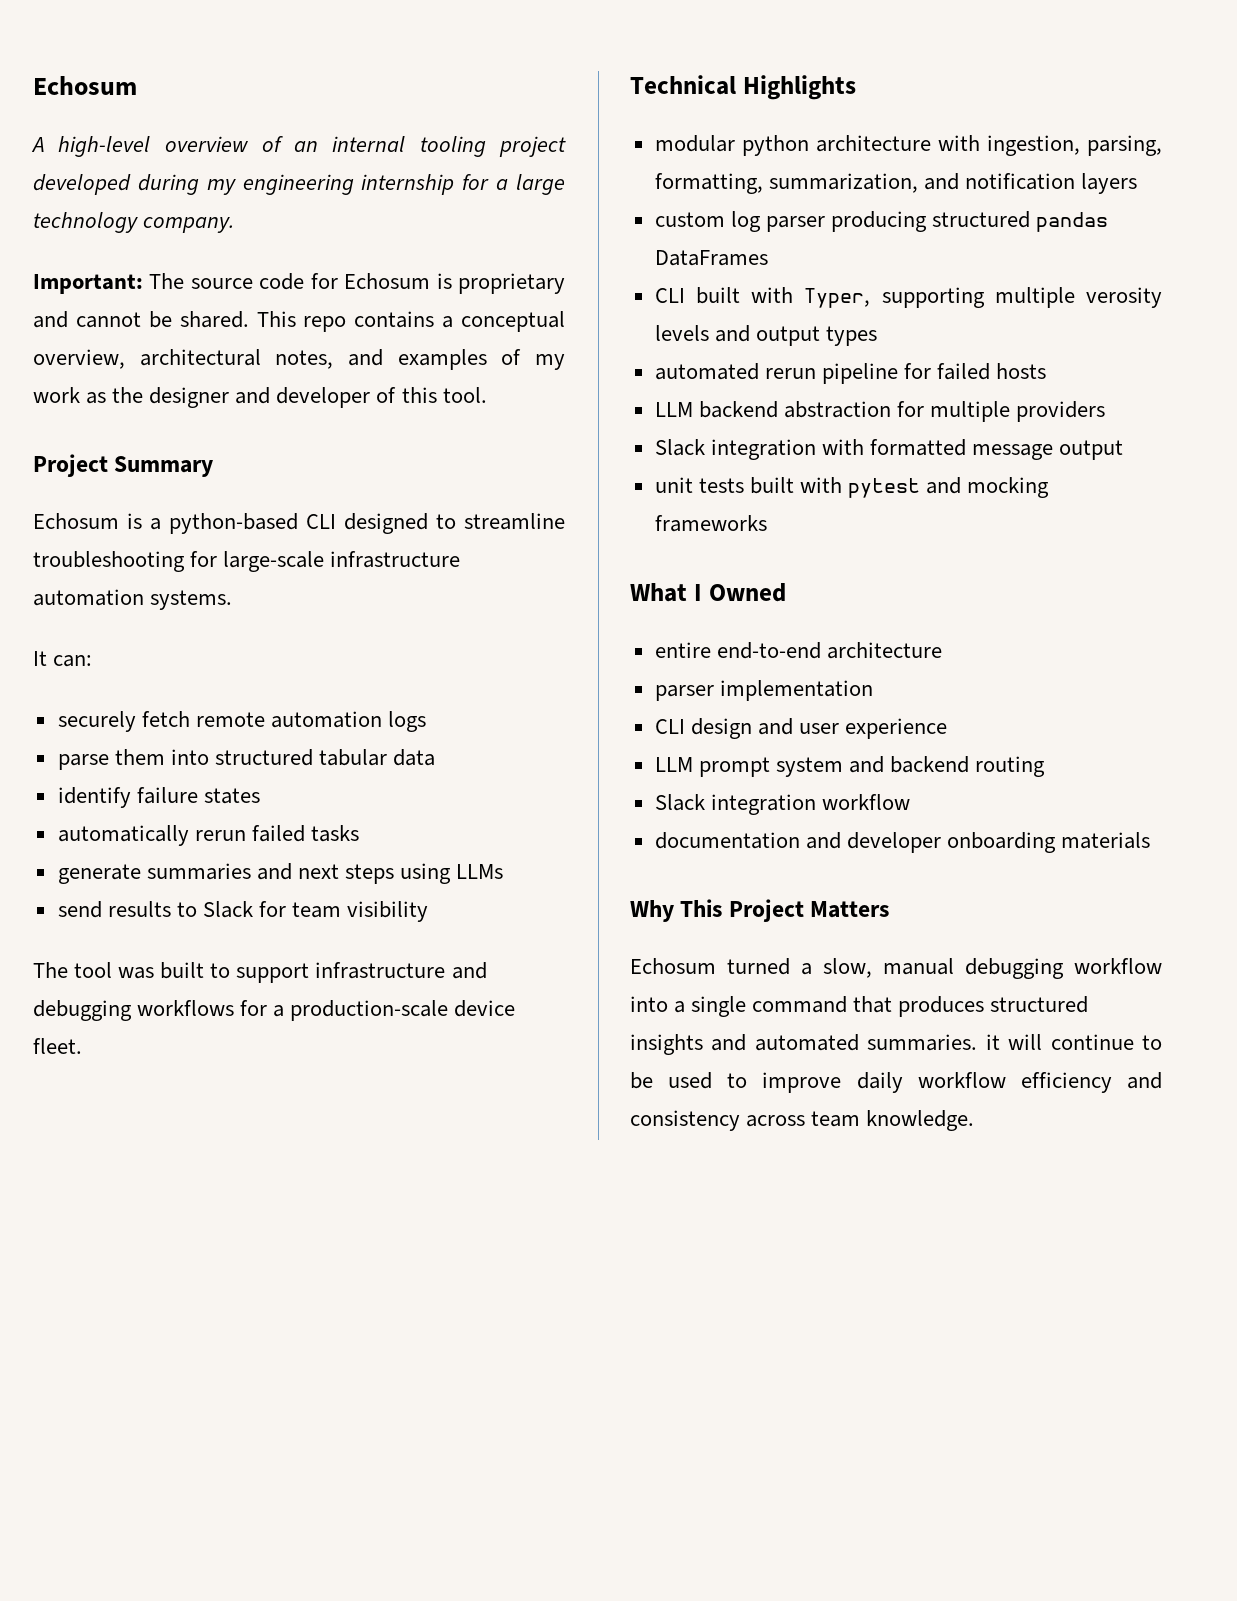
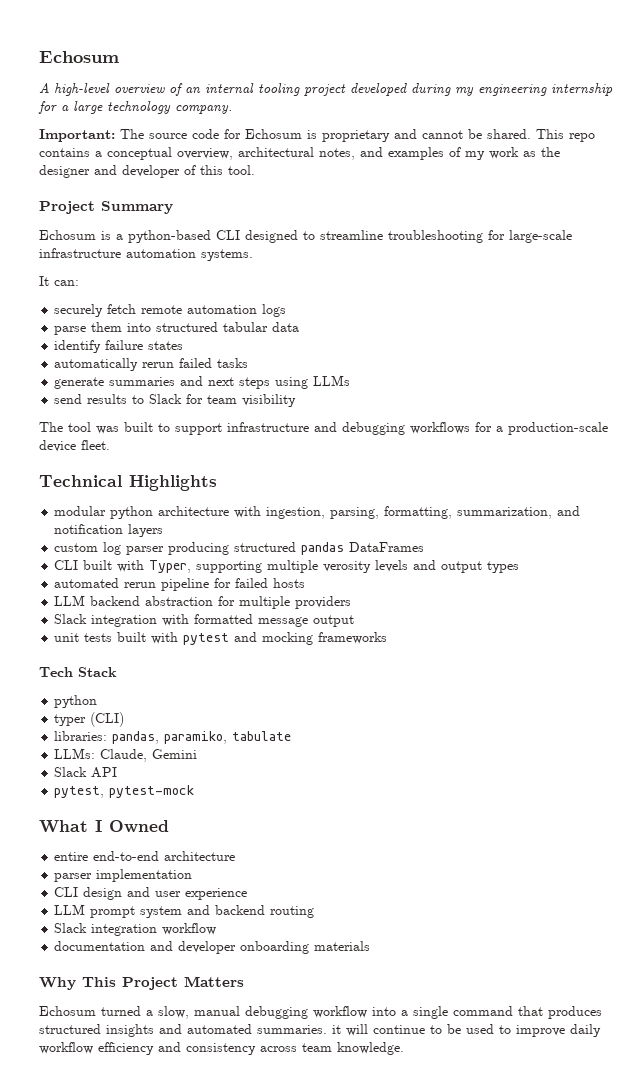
+ Tech Stack
+ python
+ typer (CLI)
+ libraries: pandas, paramiko, tabulate
+ LLMs: Claude, Gemini
+ Slack API
+ pytest, pytest-mock

